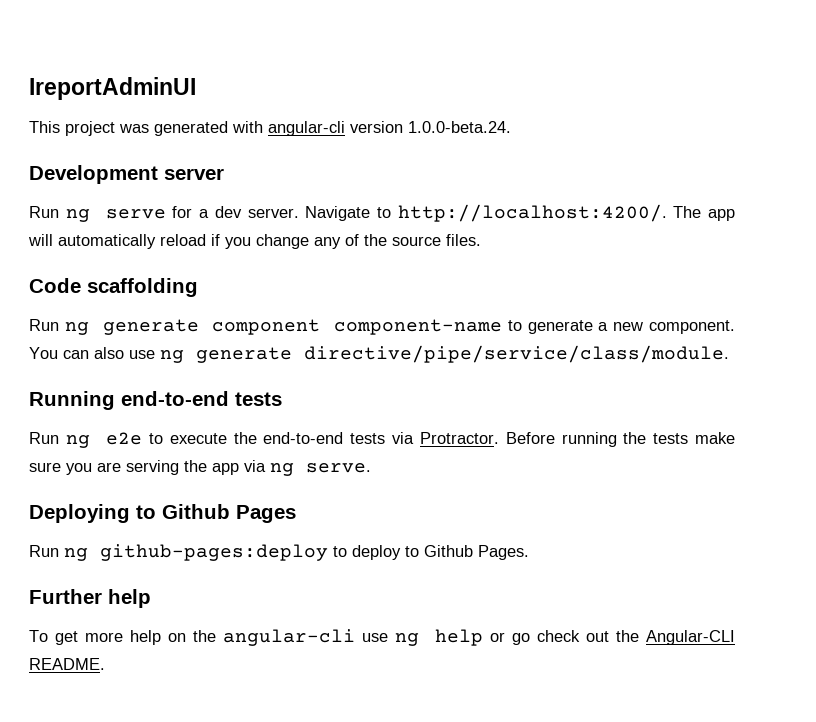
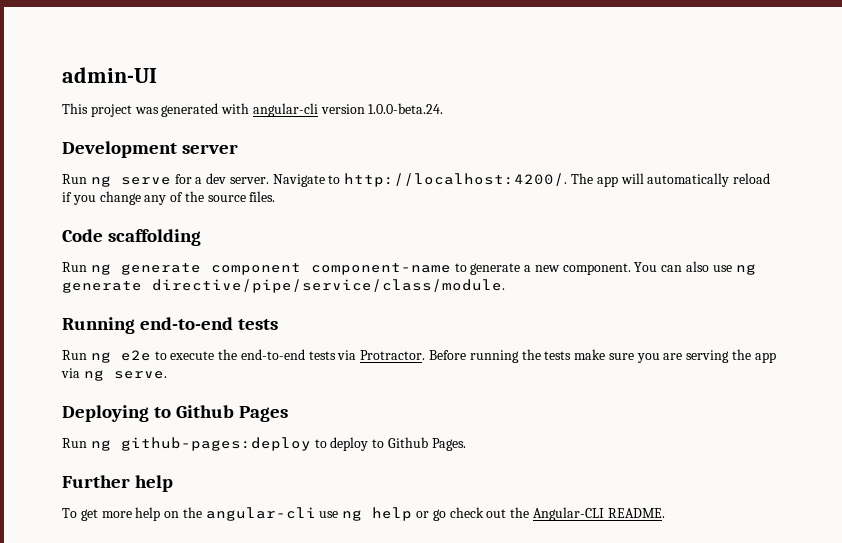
- IreportAdminUI
+ admin-UI

